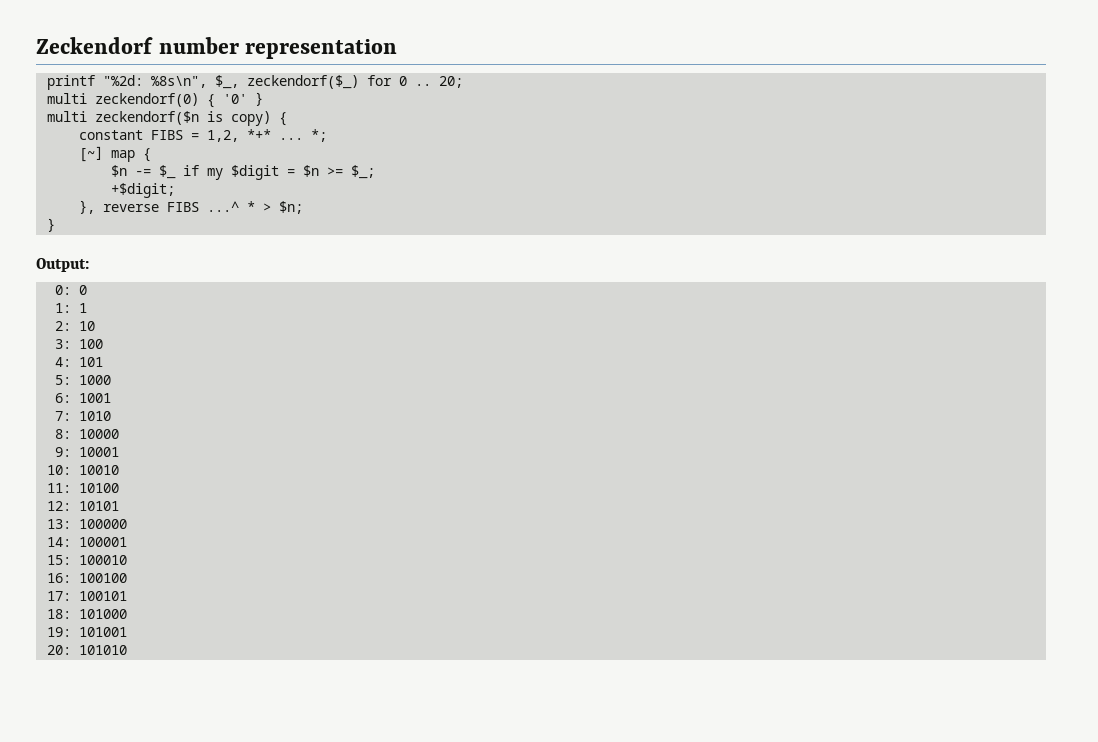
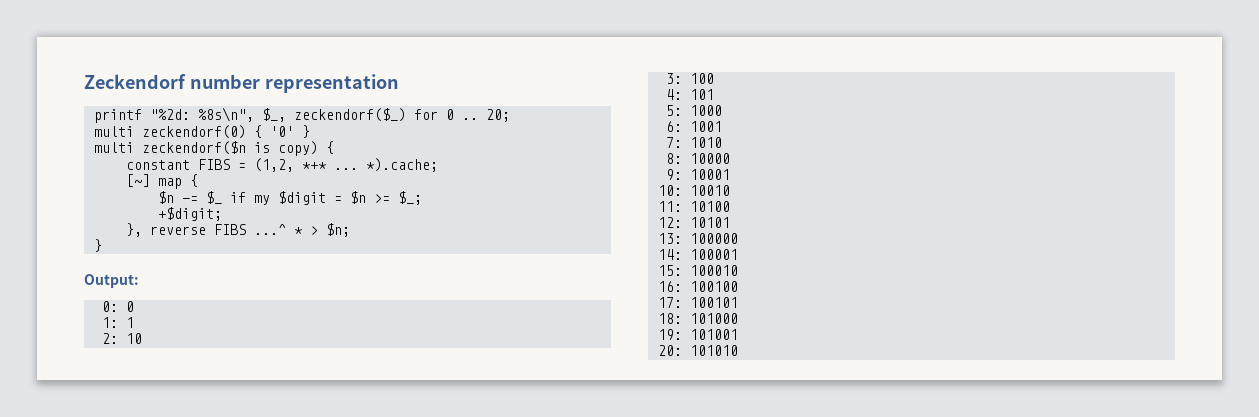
- constant FIBS = 1,2, *+* ...
+ constant FIBS = (1,2, *+* ...
- *;
+ *).cache;

